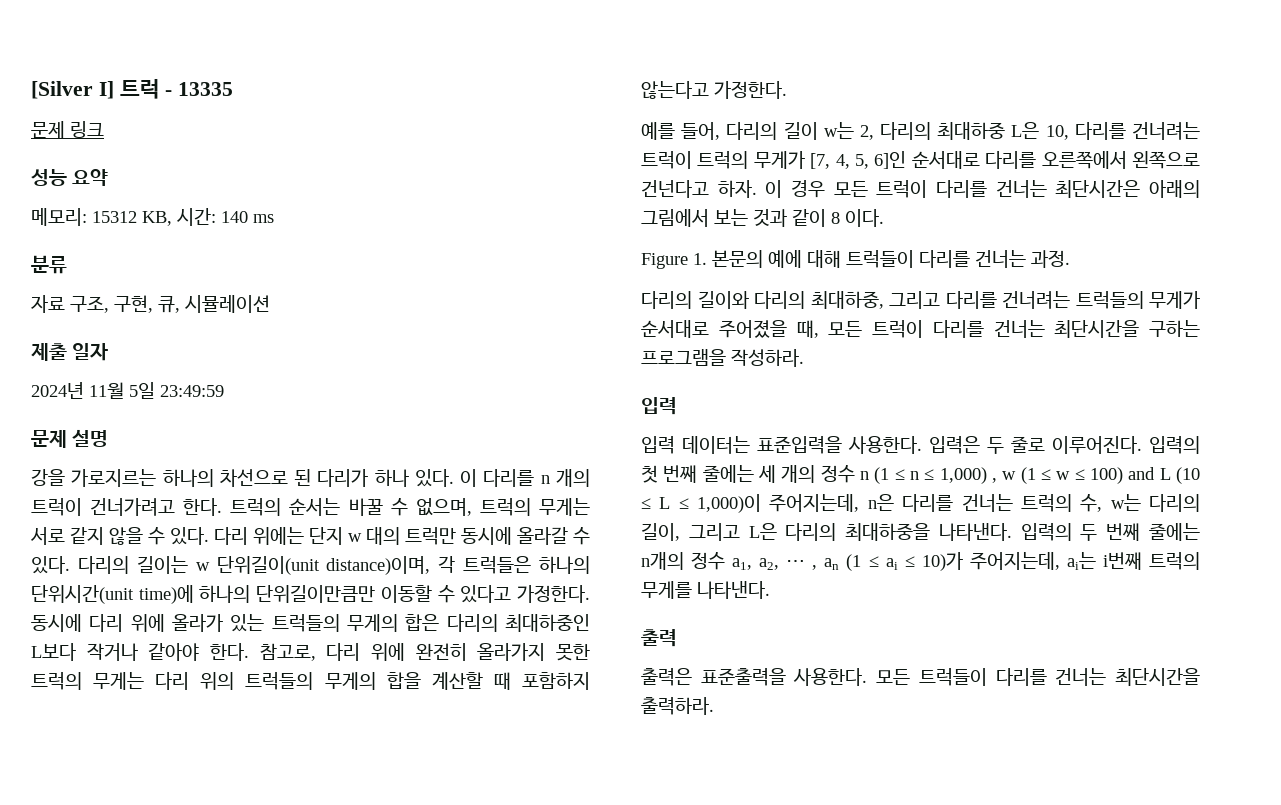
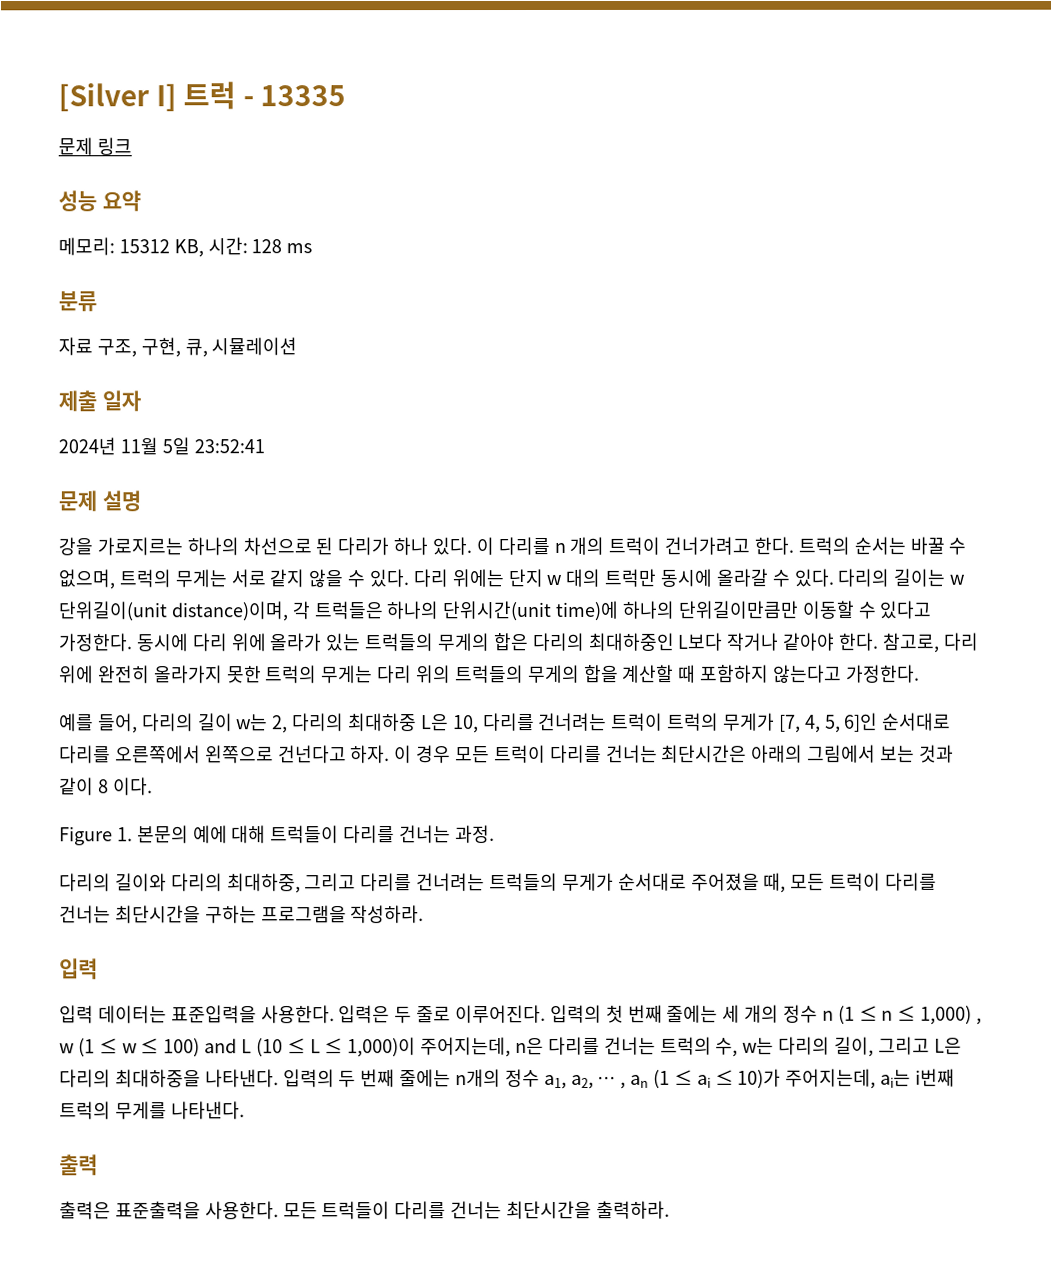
- 메모리: 15312 KB, 시간: 140 ms
+ 메모리: 15312 KB, 시간: 128 ms
- 2024년 11월 5일 23:49:59
+ 2024년 11월 5일 23:52:41

